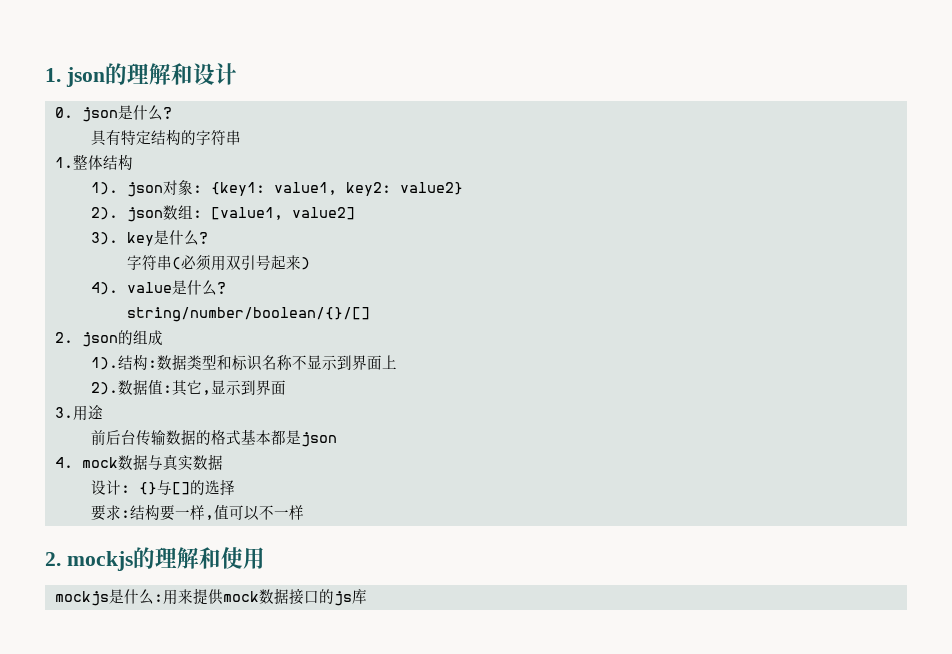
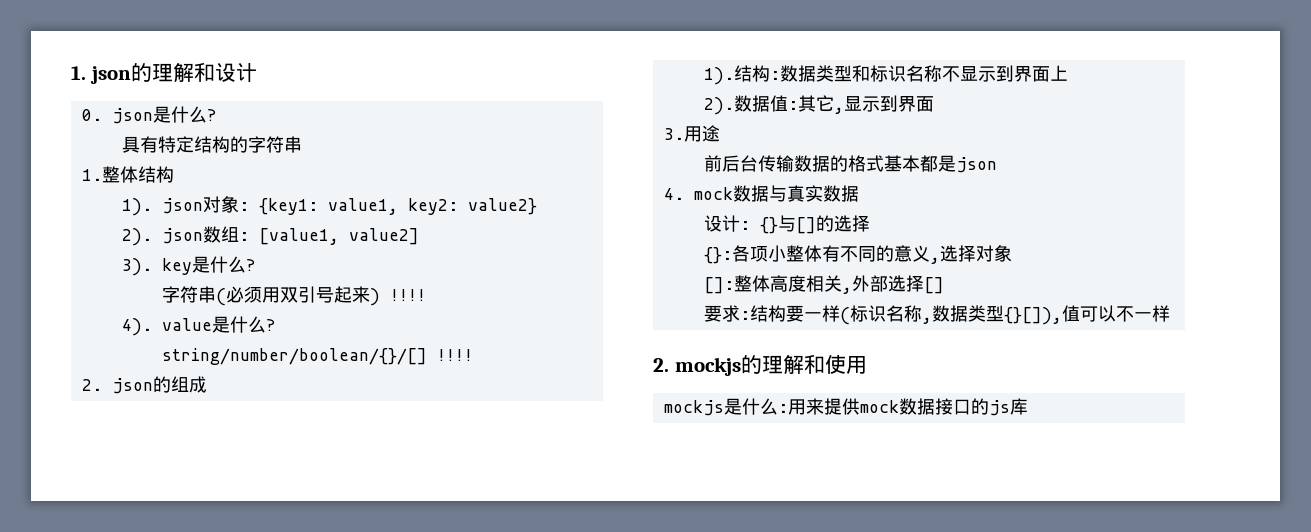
- 字符串(必须用双引号起来)
+ 字符串(必须用双引号起来) !!!!
- string/number/boolean/{}/[]
+ string/number/boolean/{}/[] !!!!
+ {}:各项小整体有不同的意义,选择对象
+ []:整体高度相关,外部选择[]
- 要求:结构要一样,值可以不一样
+ 要求:结构要一样(标识名称,数据类型{}[]),值可以不一样

